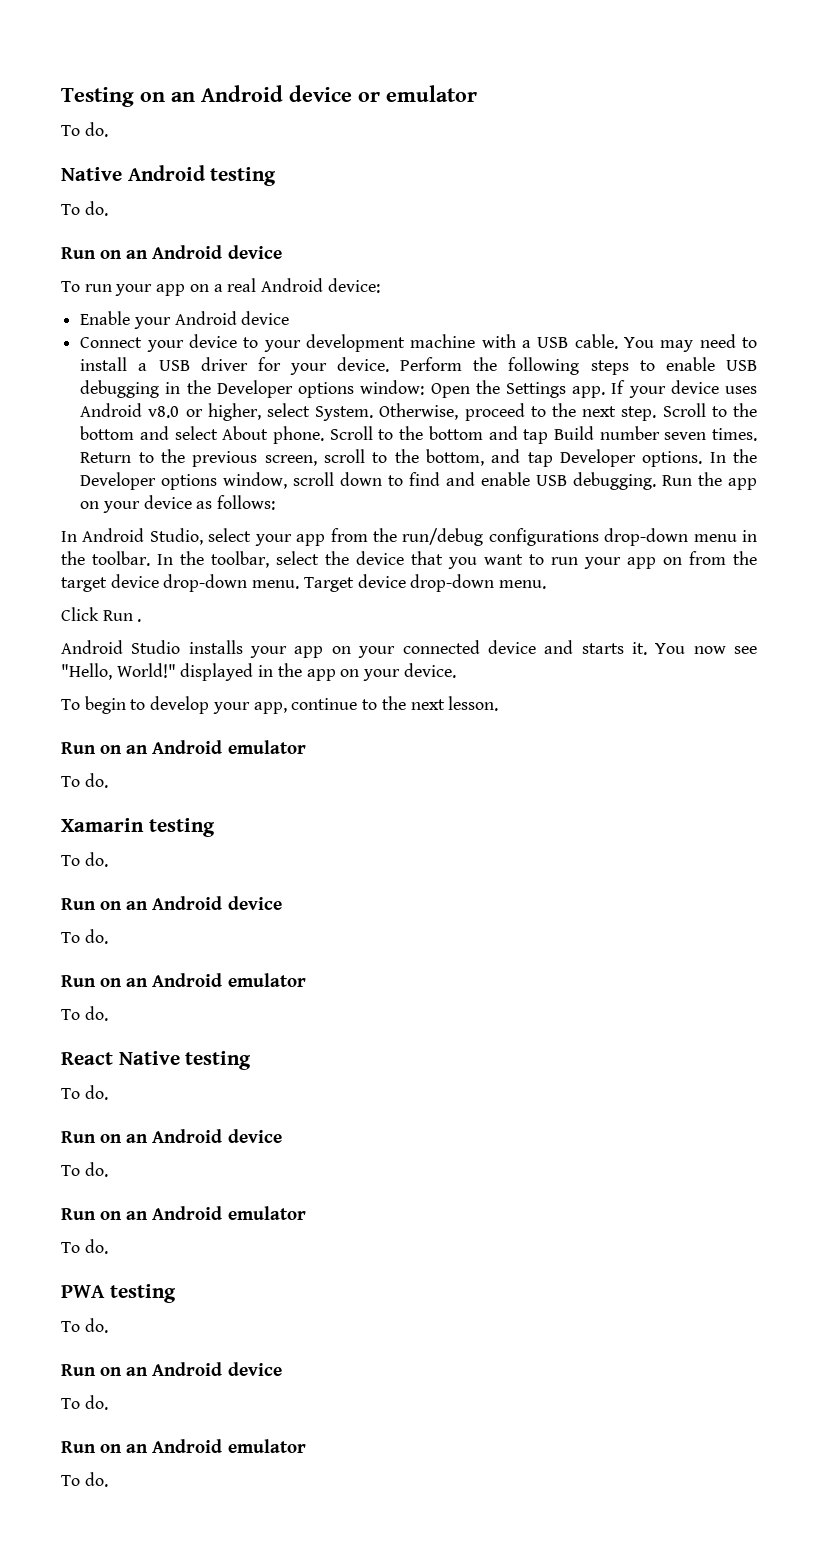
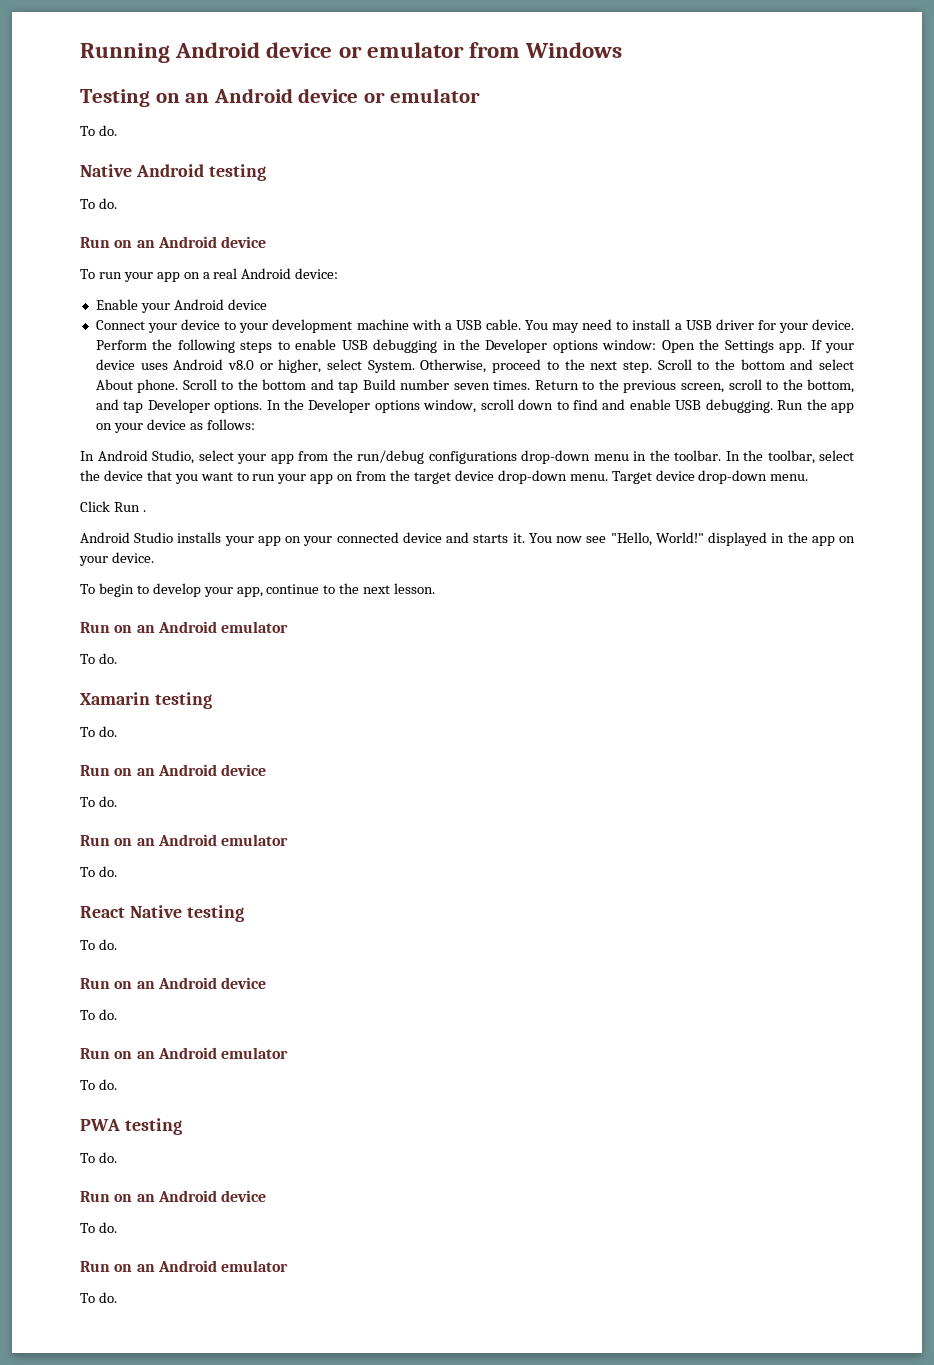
+ Running Android device or emulator from Windows

